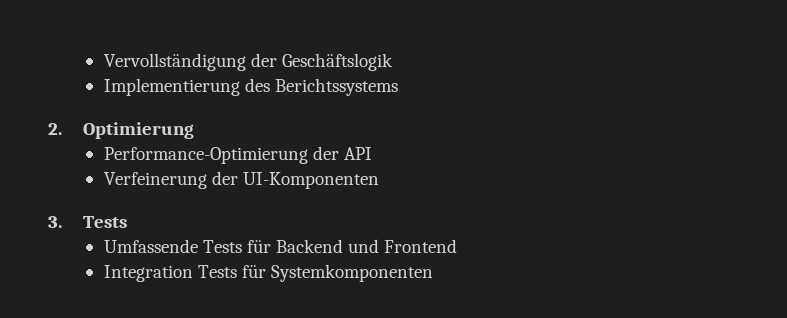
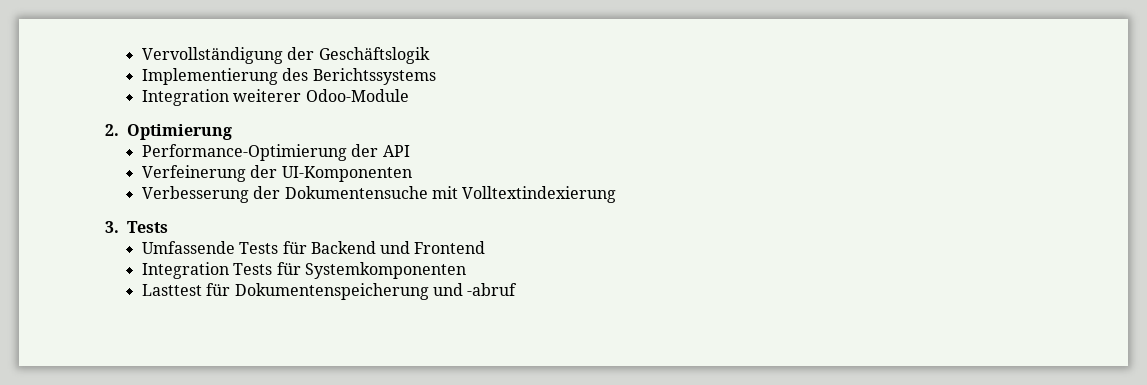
+ Integration weiterer Odoo-Module
+ Verbesserung der Dokumentensuche mit Volltextindexierung
+ Lasttest für Dokumentenspeicherung und -abruf

